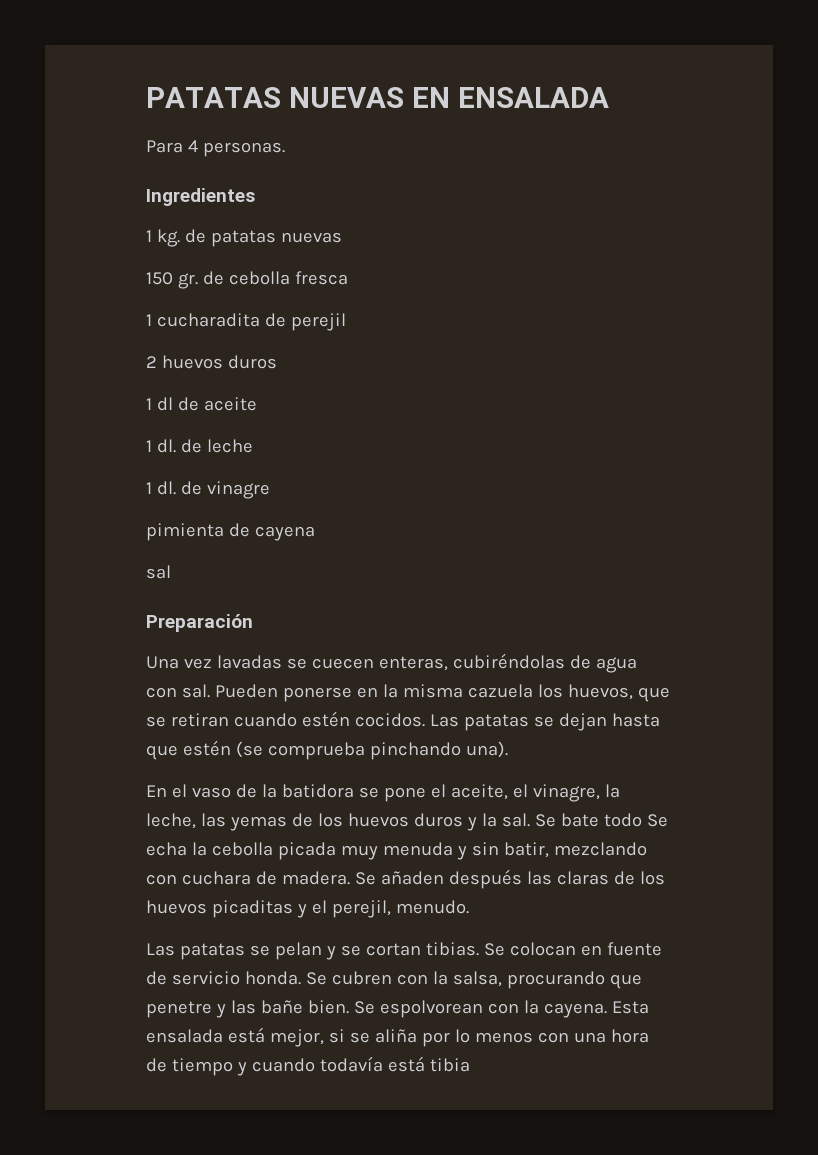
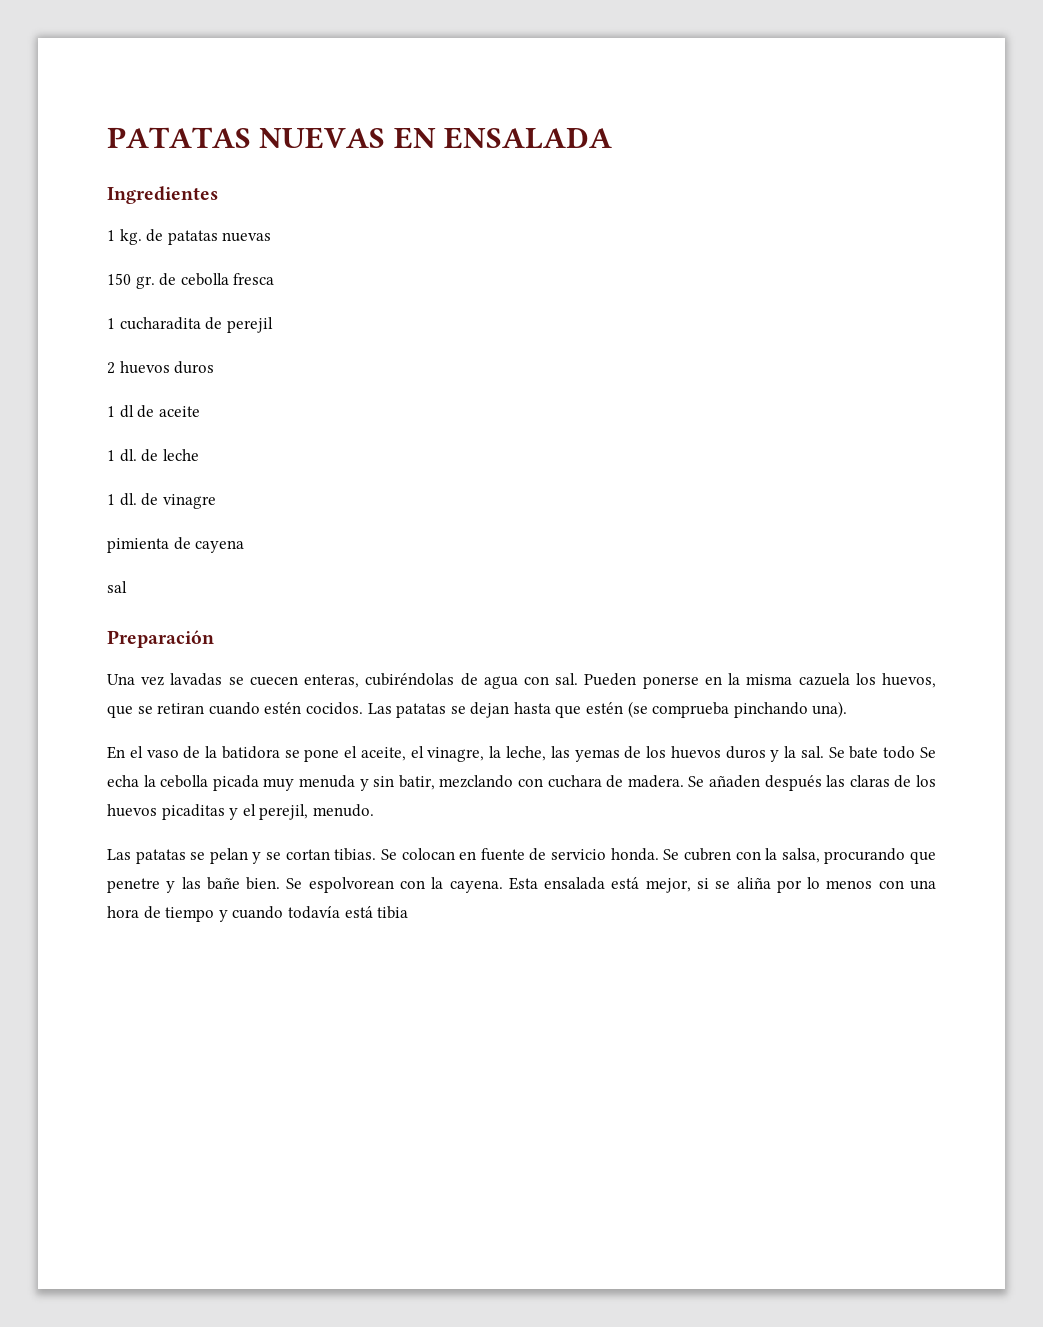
- Para 4 personas.

